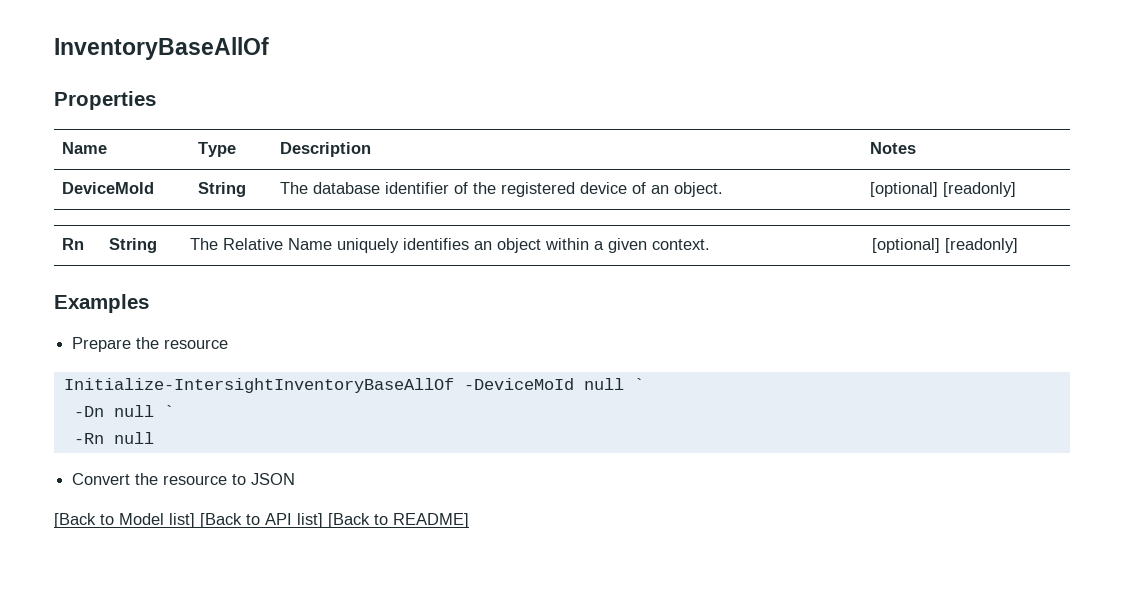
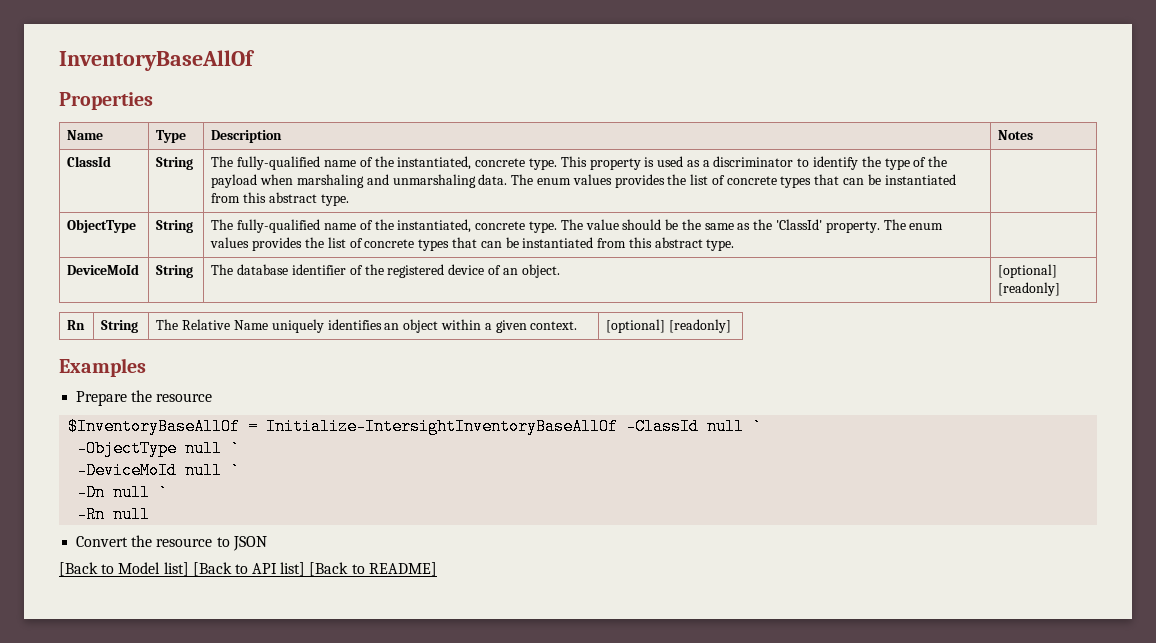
+ ClassId | String | The fully-qualified name of the instantiated, concrete type. This property is used as a discriminator to identify the type of the payload when marshaling and unmarshaling data. The enum values provides the list of concrete types that can be instantiated from this abstract type. |
+ ObjectType | String | The fully-qualified name of the instantiated, concrete type. The value should be the same as the 'ClassId' property. The enum values provides the list of concrete types that can be instantiated from this abstract type. |
- Initialize-IntersightInventoryBaseAllOf -DeviceMoId null `
+ $InventoryBaseAllOf = Initialize-IntersightInventoryBaseAllOf -ClassId null `
+ -ObjectType null `
+ -DeviceMoId null `

